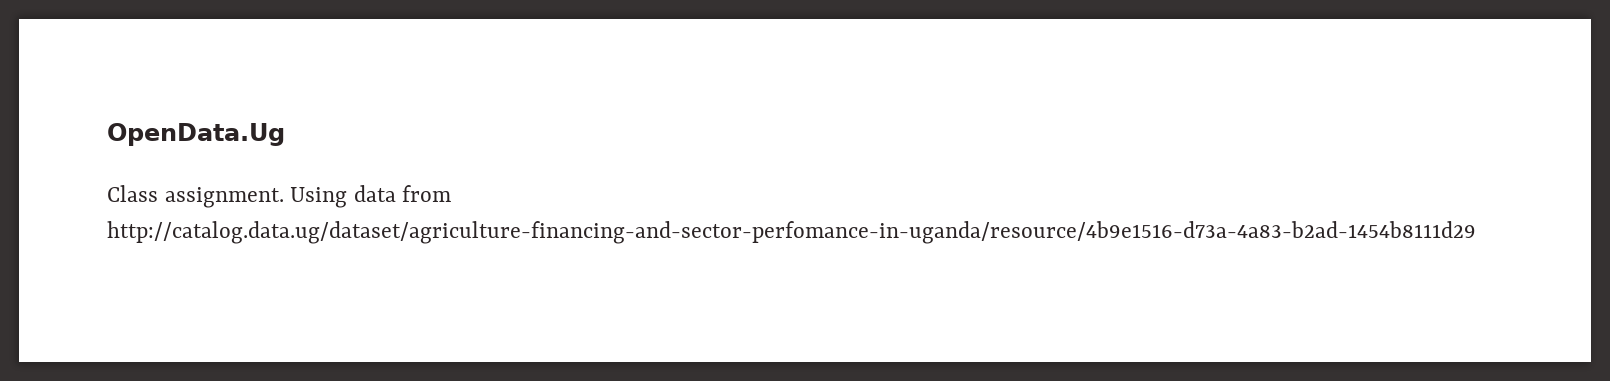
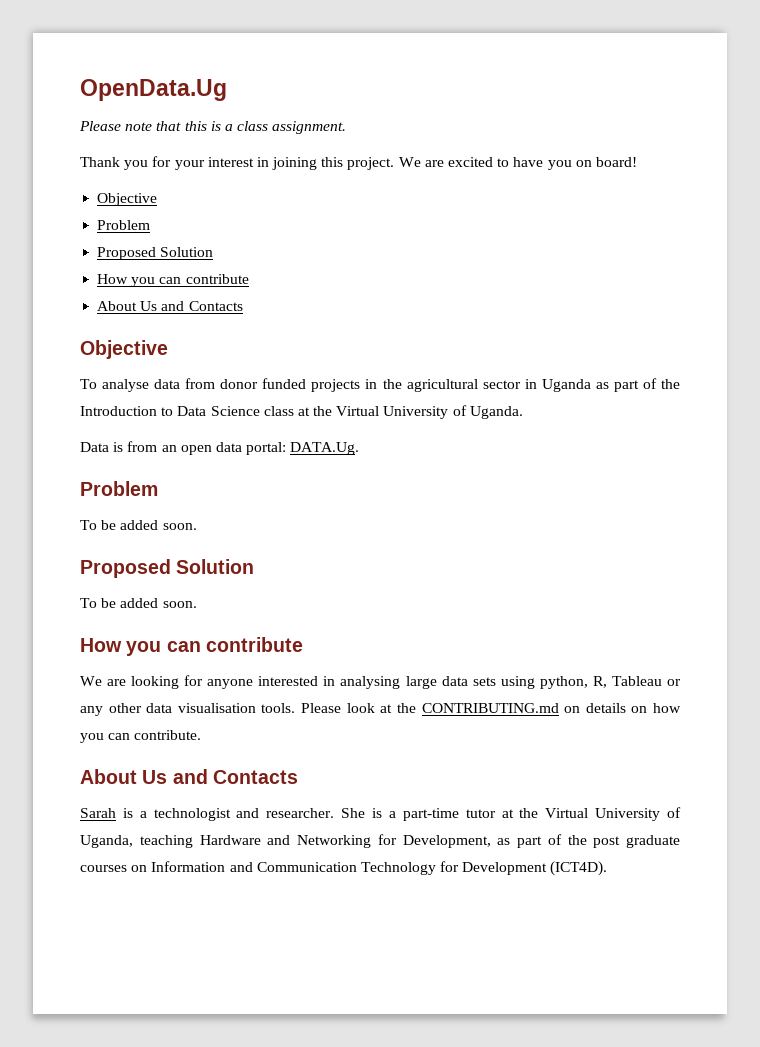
- Class assignment. Using data from http://catalog.data.ug/dataset/agriculture-financing-and-sector-perfomance-in-uganda/resource/4b9e1516-d73a-4a83-b2ad-1454b8111d29
+ Please note that this is a class assignment.
+ Thank you for your interest in joining this project. We are excited to have you on board!
+ Objective
+ Problem
+ Proposed Solution
+ How you can contribute
+ About Us and Contacts
+ Objective
+ To analyse data from donor funded projects in the agricultural sector in Uganda as part of the Introduction to Data Science class at the Virtual University of Uganda.
+ Data is from an open data portal: DATA.Ug.
+ Problem
+ To be added soon.
+ Proposed Solution
+ To be added soon.
+ How you can contribute
+ We are looking for anyone interested in analysing large data sets using python, R, Tableau or any other data visualisation tools. Please look at the CONTRIBUTING.md on details on how you can contribute.
+ About Us and Contacts
+ Sarah is a technologist and researcher. She is a part-time tutor at the Virtual University of Uganda, teaching Hardware and Networking for Development, as part of the post graduate courses on Information and Communication Technology for Development (ICT4D).

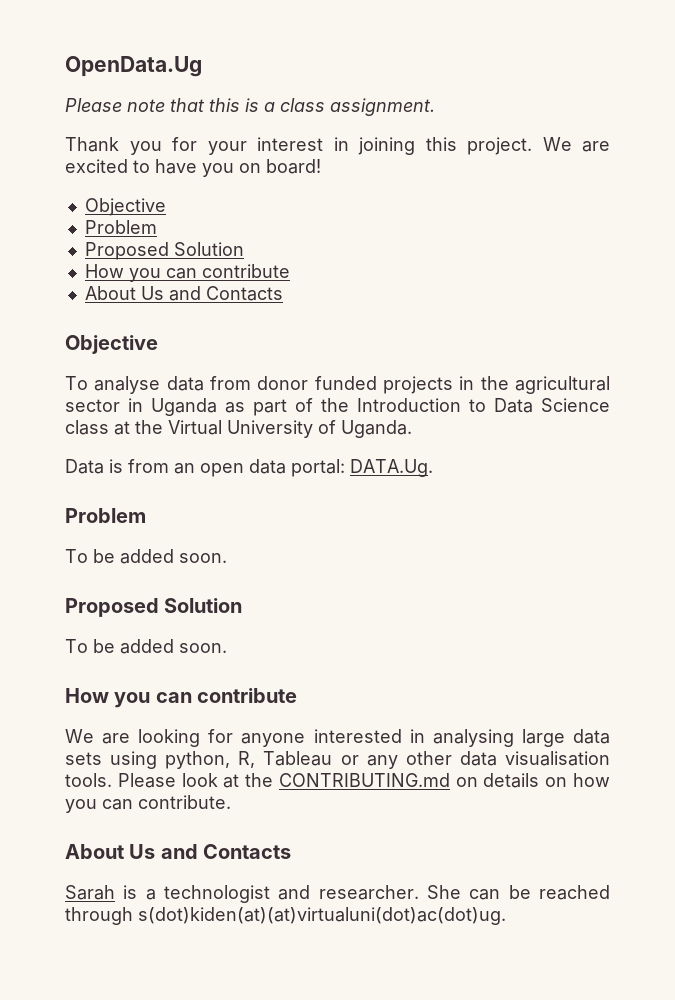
- She is a part-time tutor at the Virtual University of Uganda, teaching Hardware and Networking for Development, as part of the post graduate courses on Information and Communication Technology for Development (ICT4D).
+ She can be reached through s(dot)kiden(at)(at)virtualuni(dot)ac(dot)ug.

